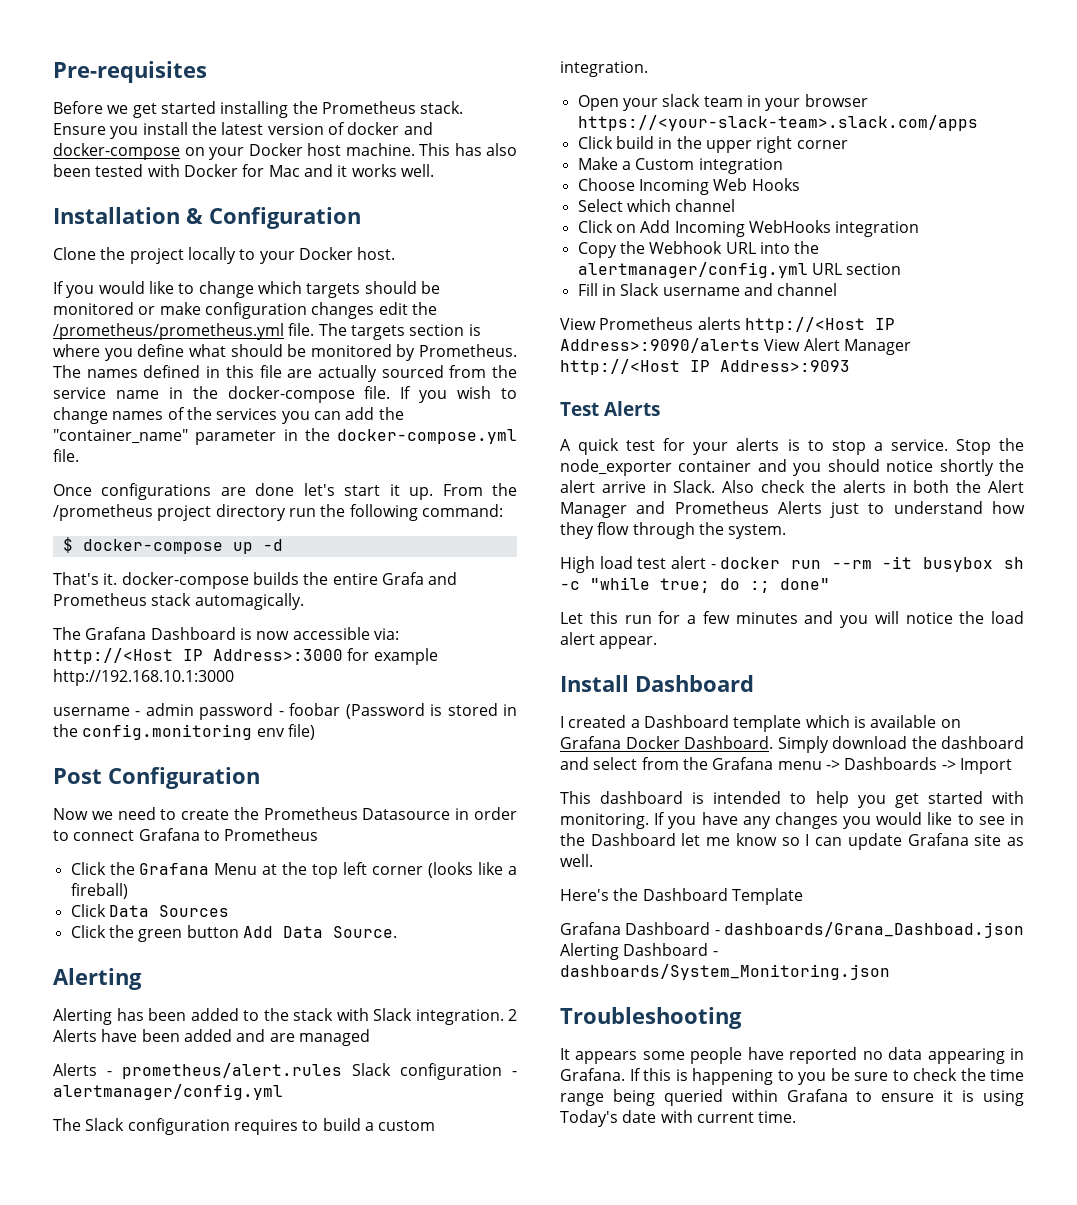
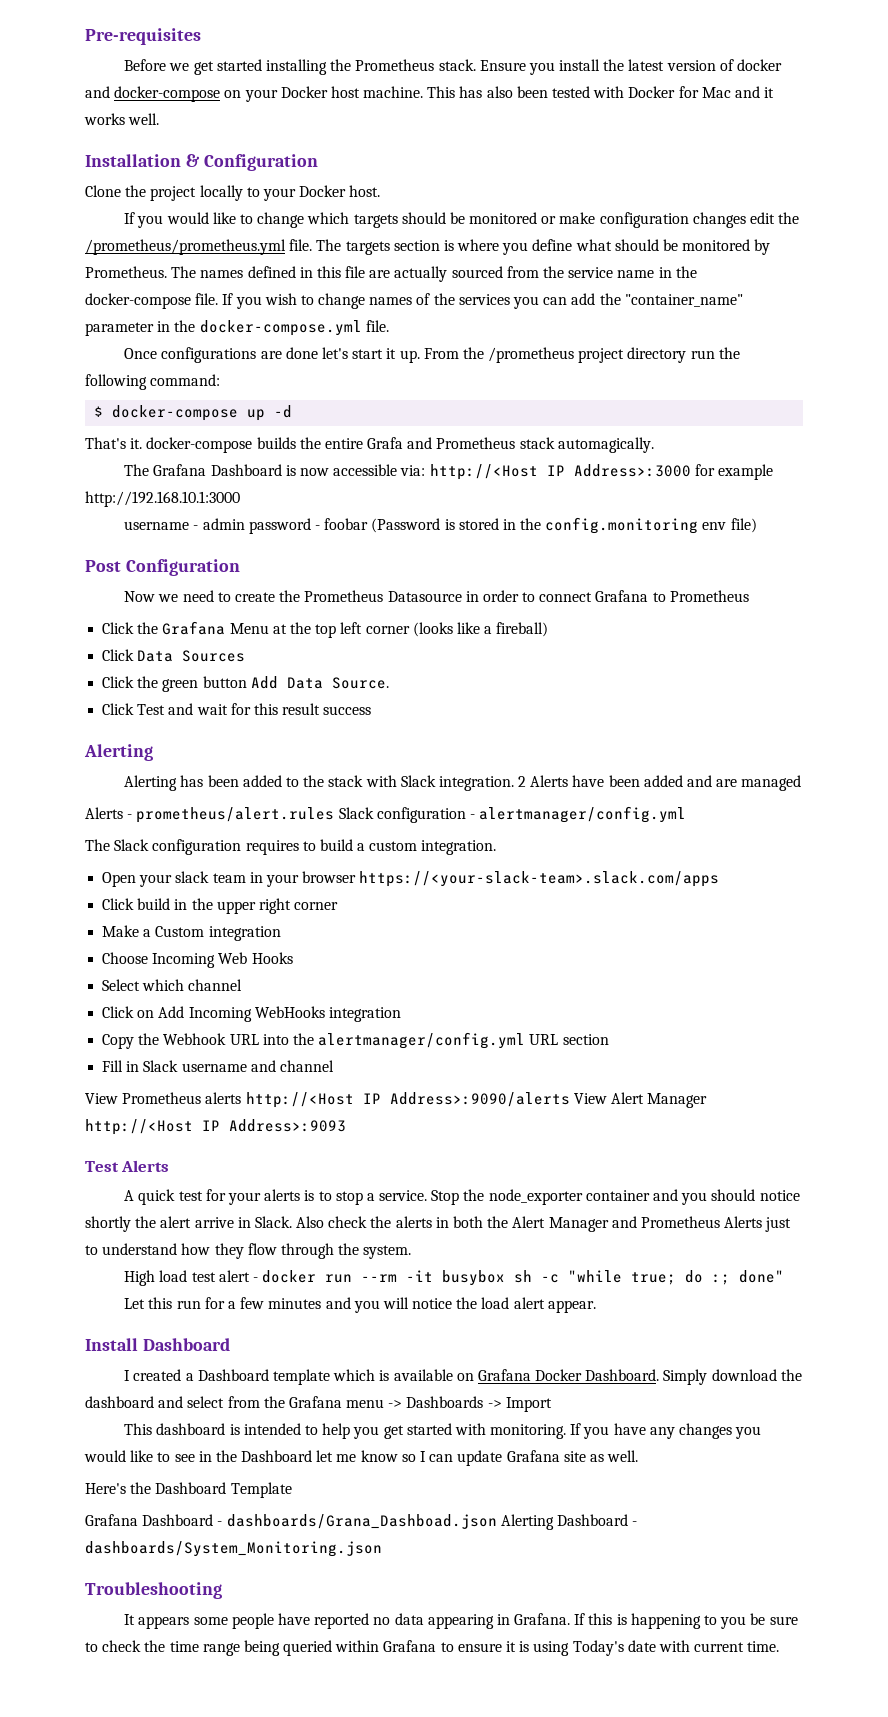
+ Click Test and wait for this result success

